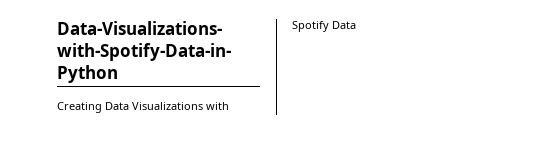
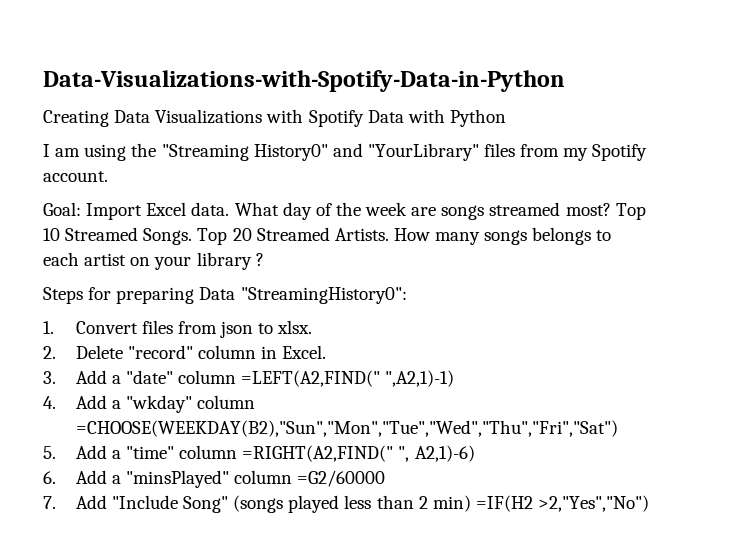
- Creating Data Visualizations with Spotify Data
+ Creating Data Visualizations with Spotify Data with Python
+ I am using the "Streaming History0" and "YourLibrary" files from my Spotify account.
+ Goal: Import Excel data. What day of the week are songs streamed most? Top 10 Streamed Songs. Top 20 Streamed Artists. How many songs belongs to each artist on your library ?
+ Steps for preparing Data "StreamingHistory0":
+ 1. Convert files from json to xlsx.
+ 2. Delete "record" column in Excel.
+ 3. Add a "date" column =LEFT(A2,FIND(" ",A2,1)-1)
+ 4. Add a "wkday" column =CHOOSE(WEEKDAY(B2),"Sun","Mon","Tue","Wed","Thu","Fri","Sat")
+ 5. Add a "time" column =RIGHT(A2,FIND(" ", A2,1)-6)
+ 6. Add a "minsPlayed" column =G2/60000
+ 7. Add "Include Song" (songs played less than 2 min) =IF(H2 >2,"Yes","No")

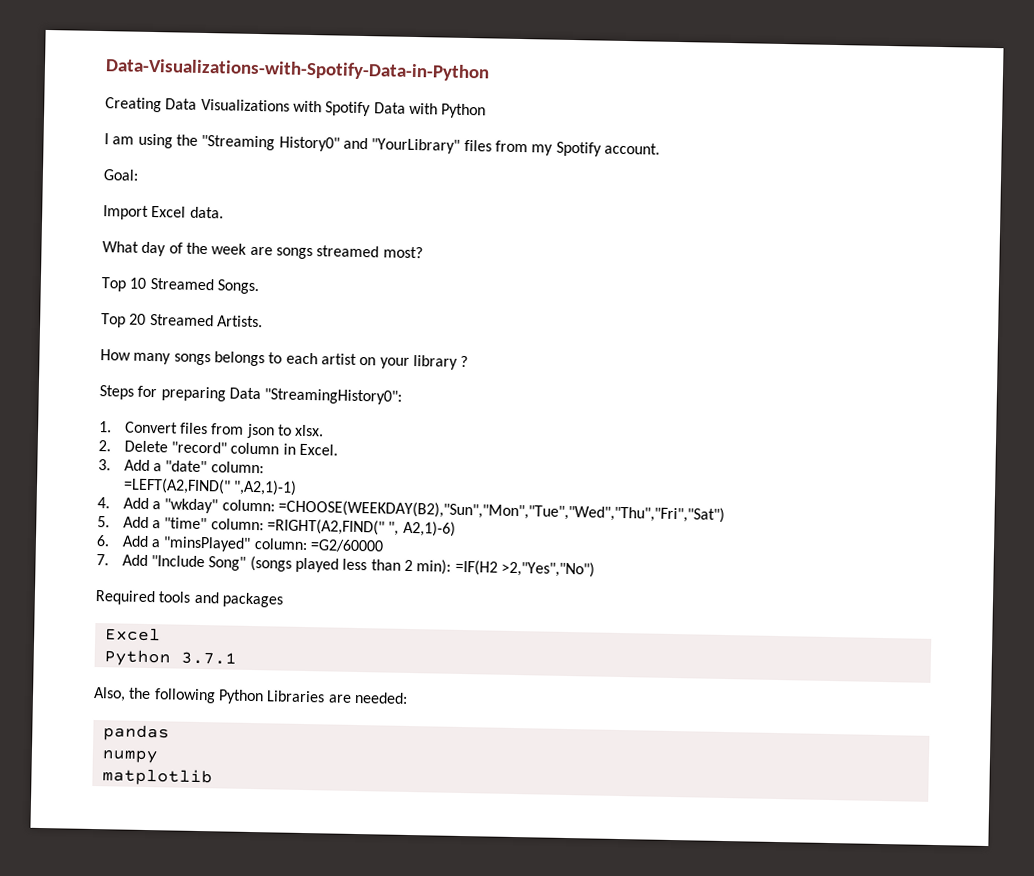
- Goal: Import Excel data. What day of the week are songs streamed most? Top 10 Streamed Songs. Top 20 Streamed Artists. How many songs belongs to each artist on your library ?
+ Goal:
+ Import Excel data.
+ What day of the week are songs streamed most?
+ Top 10 Streamed Songs.
+ Top 20 Streamed Artists.
+ How many songs belongs to each artist on your library ?
- 3. Add a "date" column =LEFT(A2,FIND(" ",A2,1)-1)
+ 3. Add a "date" column:
+ =LEFT(A2,FIND(" ",A2,1)-1)
- 4. Add a "wkday" column =CHOOSE(WEEKDAY(B2),"Sun","Mon","Tue","Wed","Thu","Fri","Sat")
+ 4. Add a "wkday" column: =CHOOSE(WEEKDAY(B2),"Sun","Mon","Tue","Wed","Thu","Fri","Sat")
- 5. Add a "time" column =RIGHT(A2,FIND(" ", A2,1)-6)
+ 5. Add a "time" column: =RIGHT(A2,FIND(" ", A2,1)-6)
- 6. Add a "minsPlayed" column =G2/60000
+ 6. Add a "minsPlayed" column: =G2/60000
- 7. Add "Include Song" (songs played less than 2 min) =IF(H2 >2,"Yes","No")
+ 7. Add "Include Song" (songs played less than 2 min): =IF(H2 >2,"Yes","No")
+ Required tools and packages
+ Excel
+ Python 3.7.1
+ Also, the following Python Libraries are needed:
+ pandas
+ numpy
+ matplotlib

